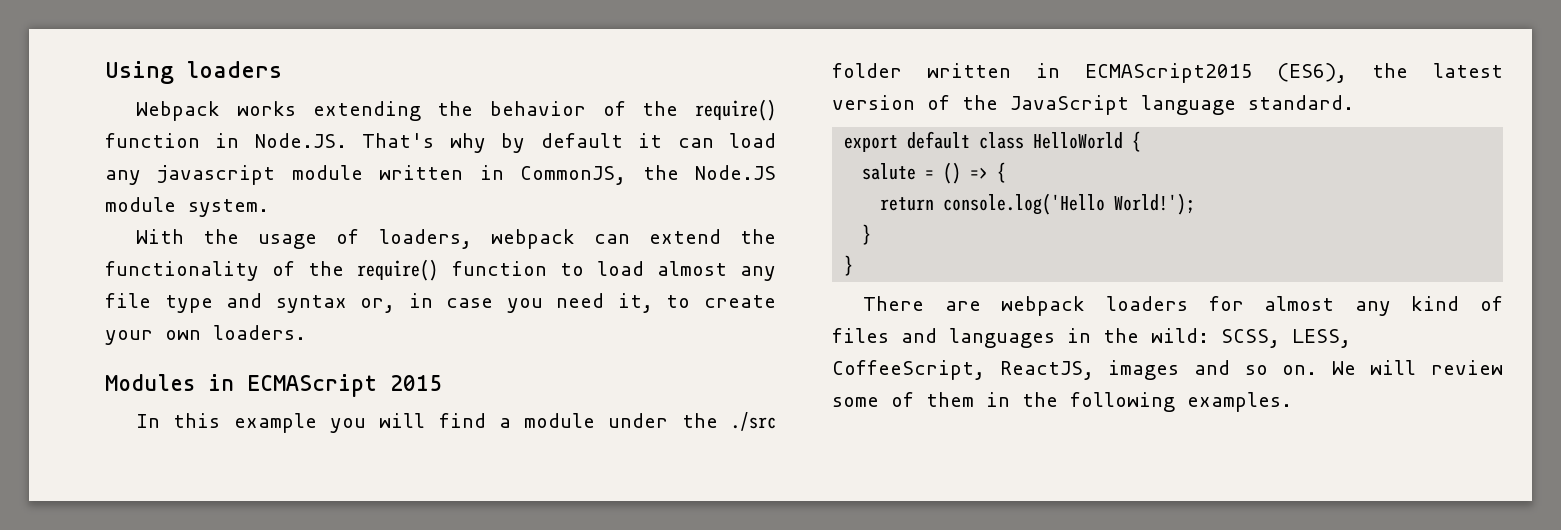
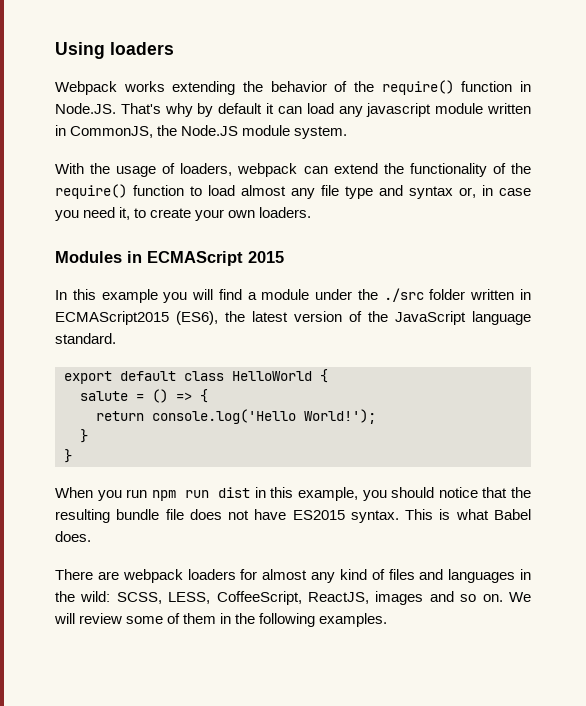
+ When you run npm run dist in this example, you should notice that the resulting bundle file does not have ES2015 syntax. This is what Babel does.

